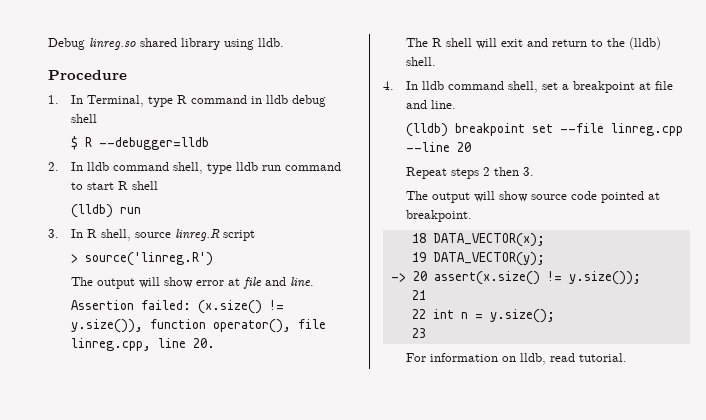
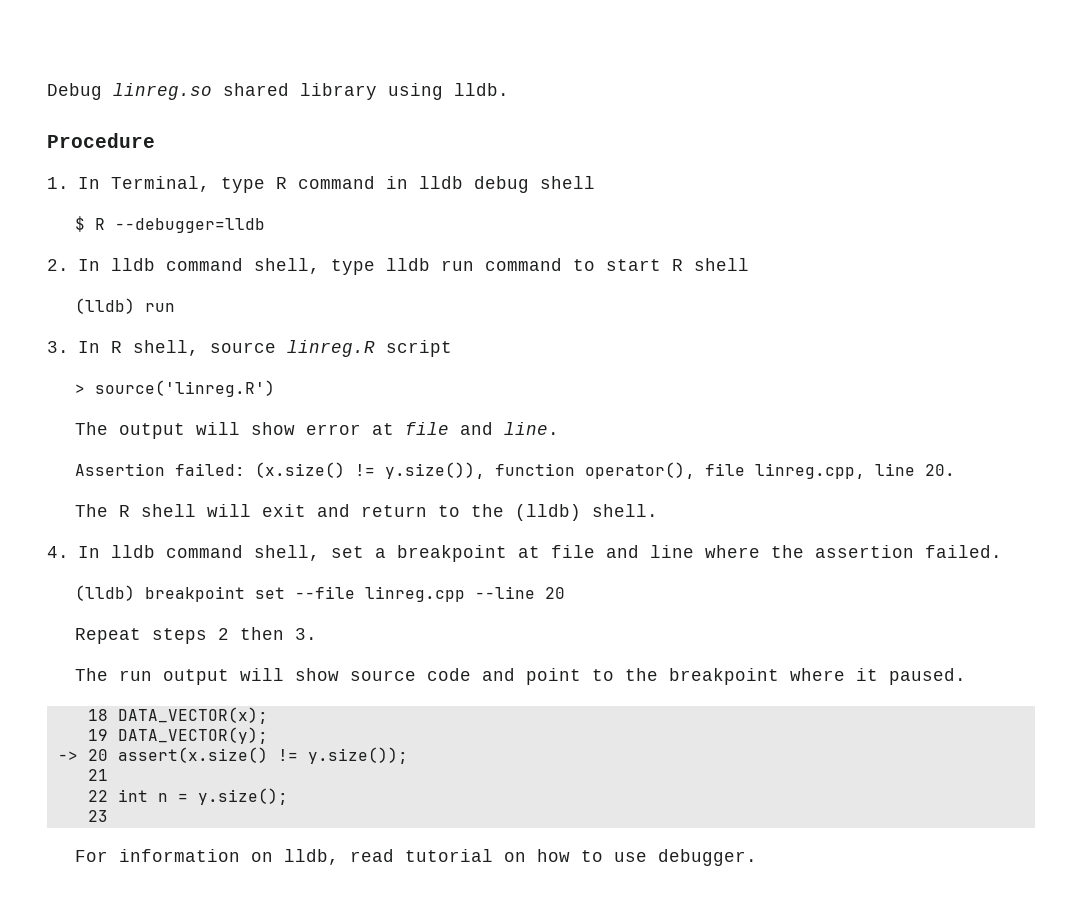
- 4. In lldb command shell, set a breakpoint at file and line.
+ 4. In lldb command shell, set a breakpoint at file and line where the assertion failed.
- The output will show source code pointed at breakpoint.
+ The run output will show source code and point to the breakpoint where it paused.
- For information on lldb, read tutorial.
+ For information on lldb, read tutorial on how to use debugger.

